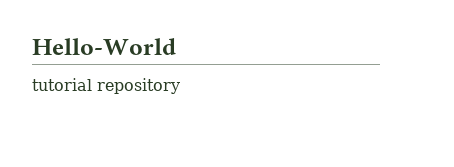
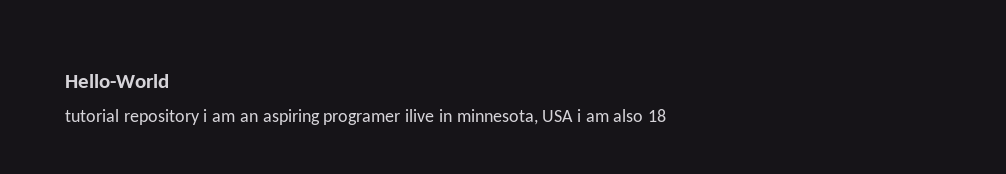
- tutorial repository
+ tutorial repository i am an aspiring programer ilive in minnesota, USA i am also 18

